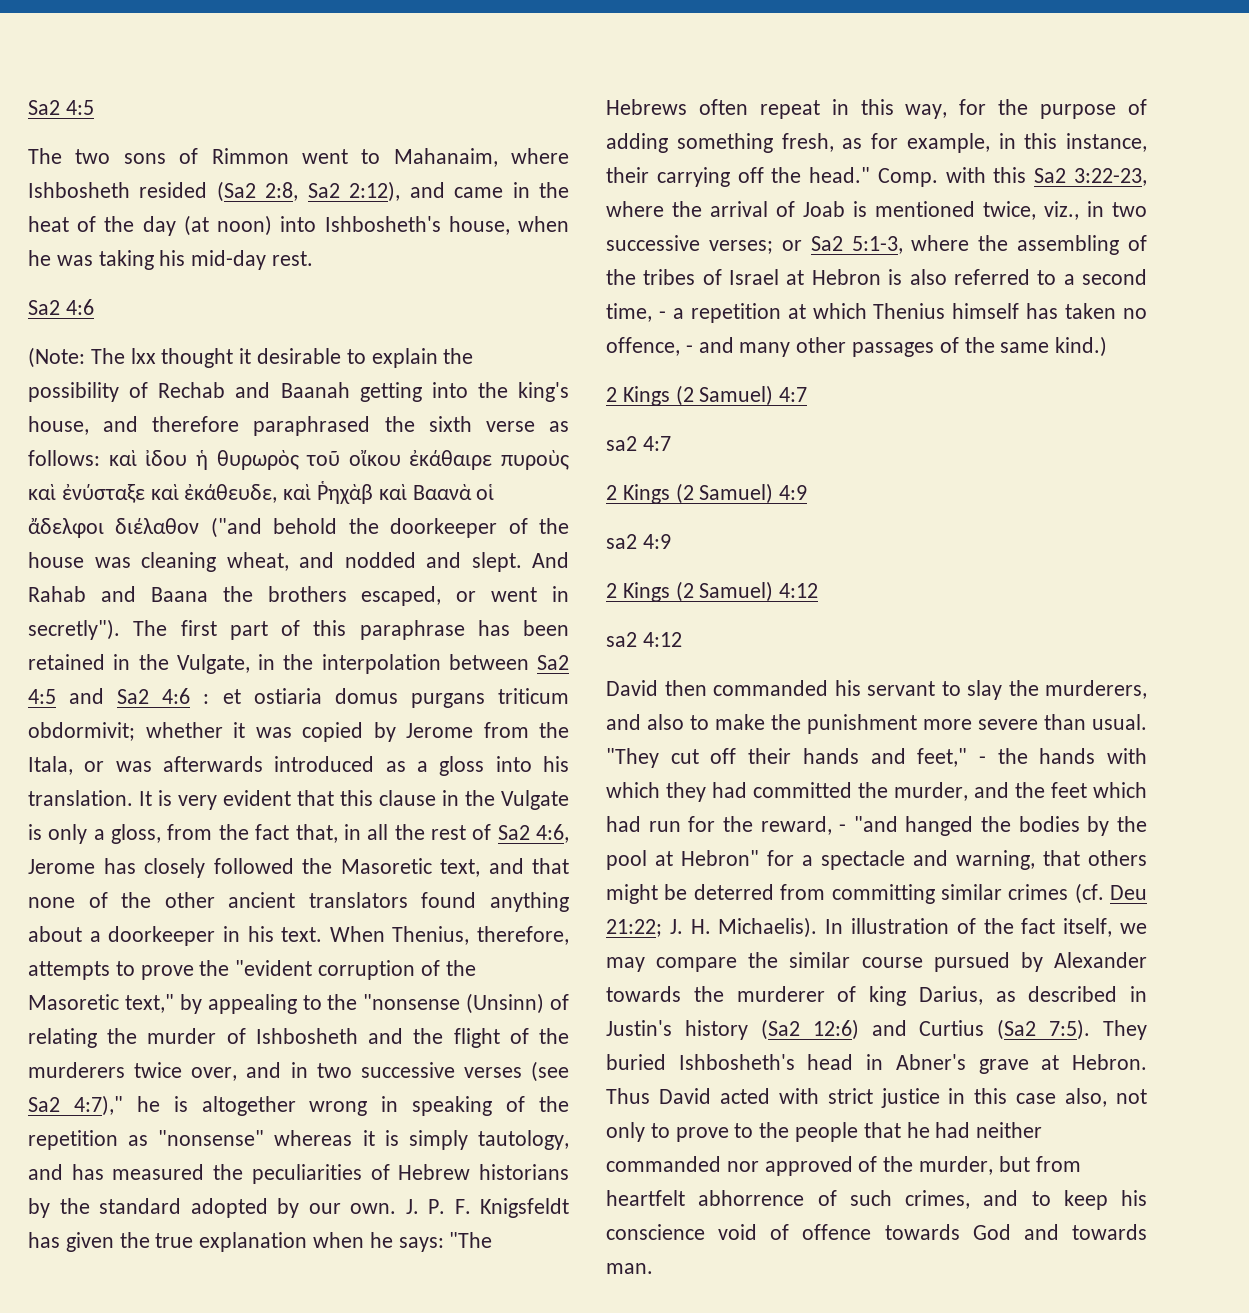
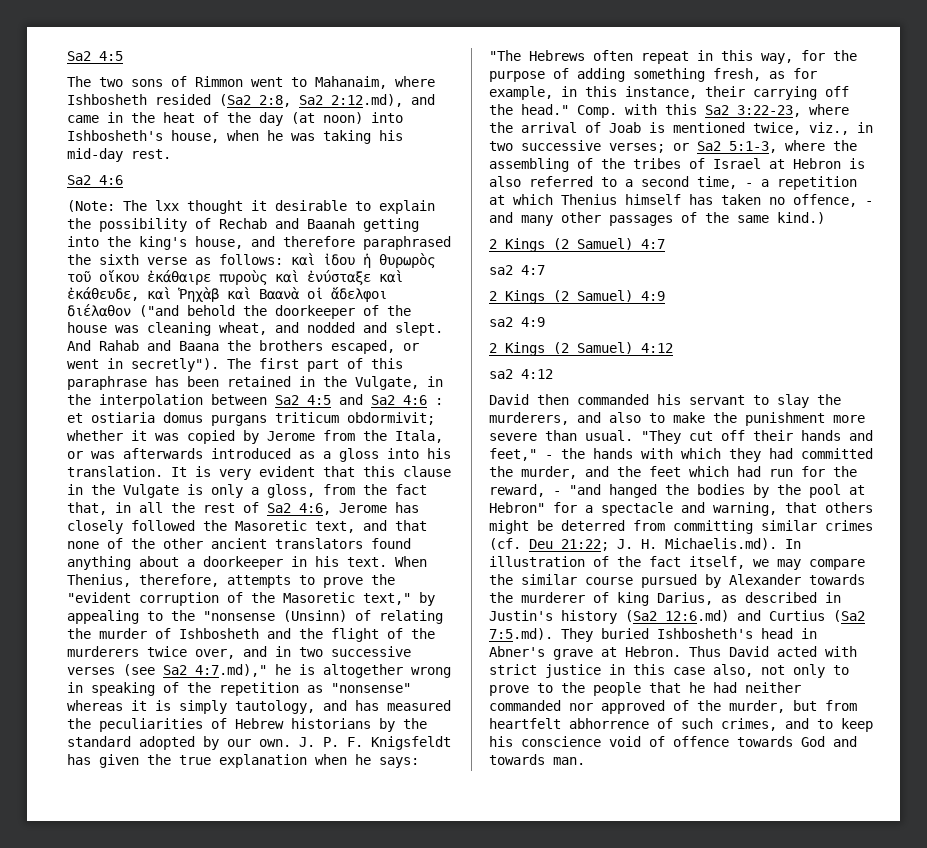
- The two sons of Rimmon went to Mahanaim, where Ishbosheth resided (Sa2 2:8, Sa2 2:12), and came in the heat of the day (at noon) into Ishbosheth's house, when he was taking his mid-day rest.
+ The two sons of Rimmon went to Mahanaim, where Ishbosheth resided (Sa2 2:8, Sa2 2:12.md), and came in the heat of the day (at noon) into Ishbosheth's house, when he was taking his mid-day rest.
- When Thenius, therefore, attempts to prove the "evident corruption of the Masoretic text," by appealing to the "nonsense (Unsinn) of relating the murder of Ishbosheth and the flight of the murderers twice over, and in two successive verses (see Sa2 4:7)," he is altogether wrong in speaking of the repetition as "nonsense" whereas it is simply tautology, and has measured the peculiarities of Hebrew historians by the standard adopted by our own.
+ When Thenius, therefore, attempts to prove the "evident corruption of the Masoretic text," by appealing to the "nonsense (Unsinn) of relating the murder of Ishbosheth and the flight of the murderers twice over, and in two successive verses (see Sa2 4:7.md)," he is altogether wrong in speaking of the repetition as "nonsense" whereas it is simply tautology, and has measured the peculiarities of Hebrew historians by the standard adopted by our own.
- J. H. Michaelis). In illustration of the fact itself, we may compare the similar course pursued by Alexander towards the murderer of king Darius, as described in Justin's history (Sa2 12:6) and Curtius (Sa2 7:5). They buried Ishbosheth's head in Abner's grave at Hebron.
+ J. H. Michaelis.md). In illustration of the fact itself, we may compare the similar course pursued by Alexander towards the murderer of king Darius, as described in Justin's history (Sa2 12:6.md) and Curtius (Sa2 7:5.md). They buried Ishbosheth's head in Abner's grave at Hebron.

